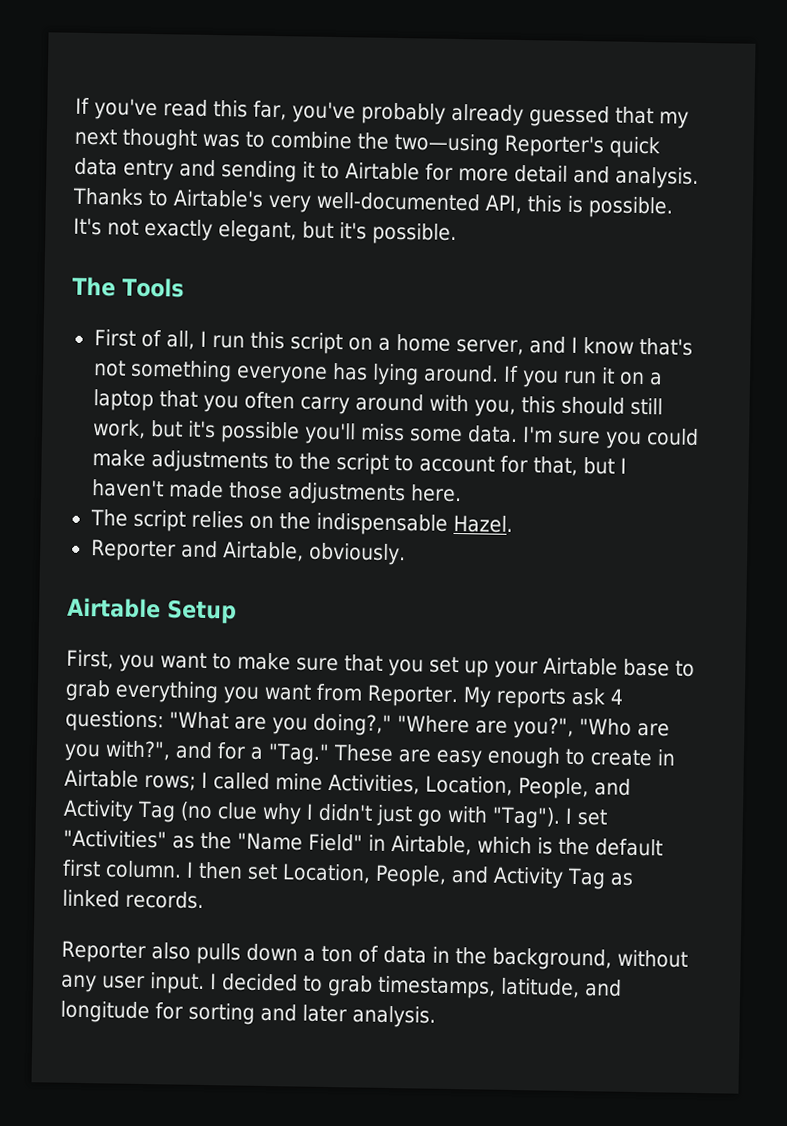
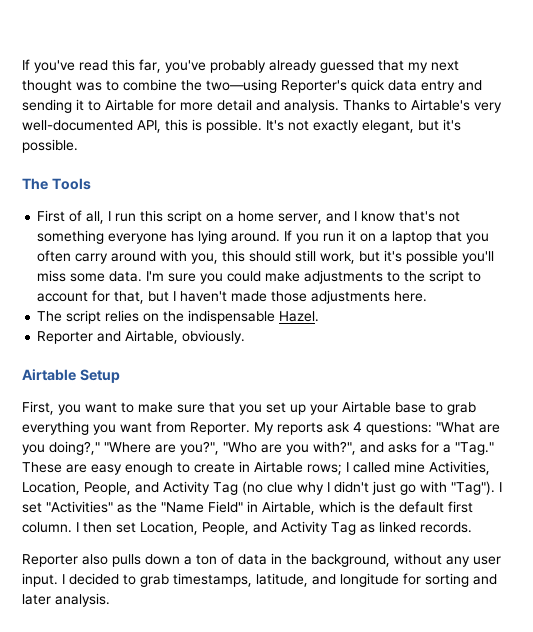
- My reports ask 4 questions: "What are you doing?," "Where are you?", "Who are you with?", and for a "Tag." These are easy enough to create in Airtable rows; I called mine Activities, Location, People, and Activity Tag (no clue why I didn't just go with "Tag").
+ My reports ask 4 questions: "What are you doing?," "Where are you?", "Who are you with?", and asks for a "Tag." These are easy enough to create in Airtable rows; I called mine Activities, Location, People, and Activity Tag (no clue why I didn't just go with "Tag").

